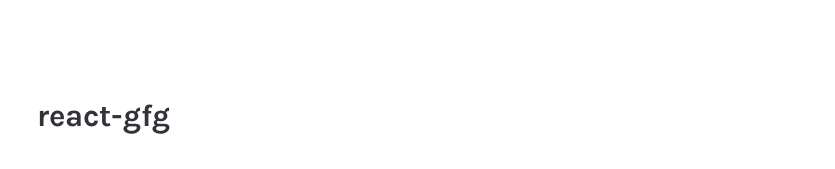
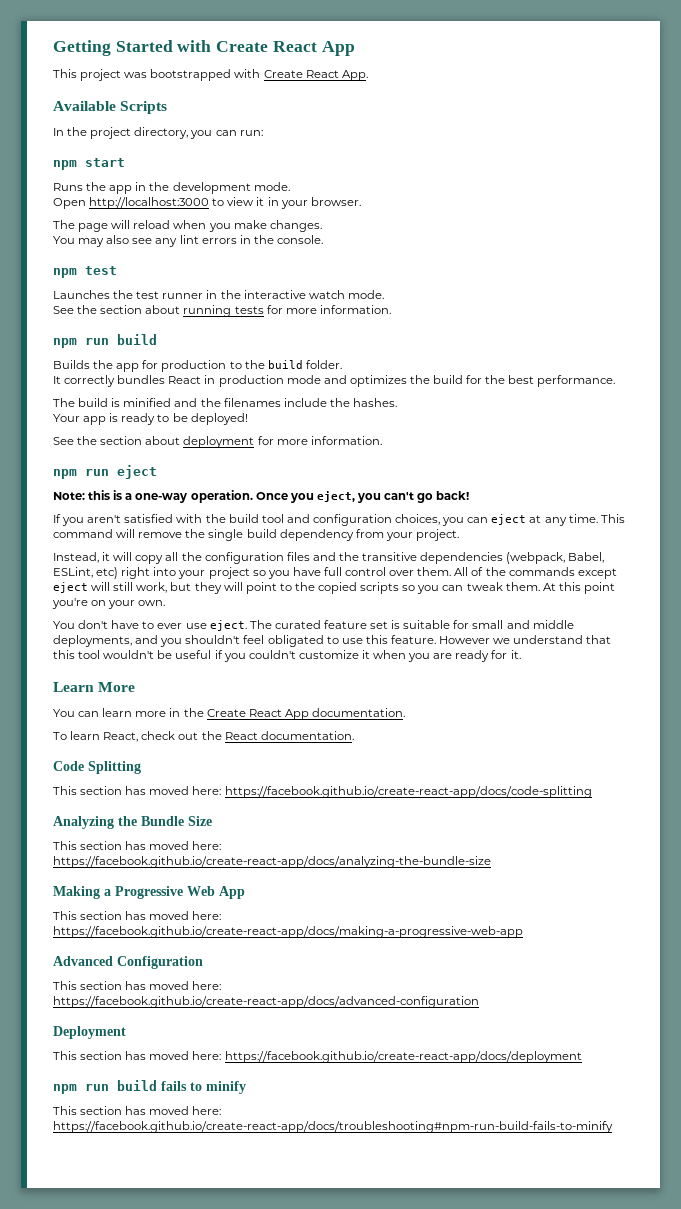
- react-gfg
+ Getting Started with Create React App
+ This project was bootstrapped with Create React App.
+ Available Scripts
+ In the project directory, you can run:
+ npm start
+ Runs the app in the development mode.
+ Open http://localhost:3000 to view it in your browser.
+ The page will reload when you make changes.
+ You may also see any lint errors in the console.
+ npm test
+ Launches the test runner in the interactive watch mode.
+ See the section about running tests for more information.
+ npm run build
+ Builds the app for production to the build folder.
+ It correctly bundles React in production mode and optimizes the build for the best performance.
+ The build is minified and the filenames include the hashes.
+ Your app is ready to be deployed!
+ See the section about deployment for more information.
+ npm run eject
+ Note: this is a one-way operation. Once you eject, you can't go back!
+ If you aren't satisfied with the build tool and configuration choices, you can eject at any time. This command will remove the single build dependency from your project.
+ Instead, it will copy all the configuration files and the transitive dependencies (webpack, Babel, ESLint, etc) right into your project so you have full control over them. All of the commands except eject will still work, but they will point to the copied scripts so you can tweak them. At this point you're on your own.
+ You don't have to ever use eject. The curated feature set is suitable for small and middle deployments, and you shouldn't feel obligated to use this feature. However we understand that this tool wouldn't be useful if you couldn't customize it when you are ready for it.
+ Learn More
+ You can learn more in the Create React App documentation.
+ To learn React, check out the React documentation.
+ Code Splitting
+ This section has moved here: https://facebook.github.io/create-react-app/docs/code-splitting
+ Analyzing the Bundle Size
+ This section has moved here: https://facebook.github.io/create-react-app/docs/analyzing-the-bundle-size
+ Making a Progressive Web App
+ This section has moved here: https://facebook.github.io/create-react-app/docs/making-a-progressive-web-app
+ Advanced Configuration
+ This section has moved here: https://facebook.github.io/create-react-app/docs/advanced-configuration
+ Deployment
+ This section has moved here: https://facebook.github.io/create-react-app/docs/deployment
+ npm run build fails to minify
+ This section has moved here: https://facebook.github.io/create-react-app/docs/troubleshooting#npm-run-build-fails-to-minify

